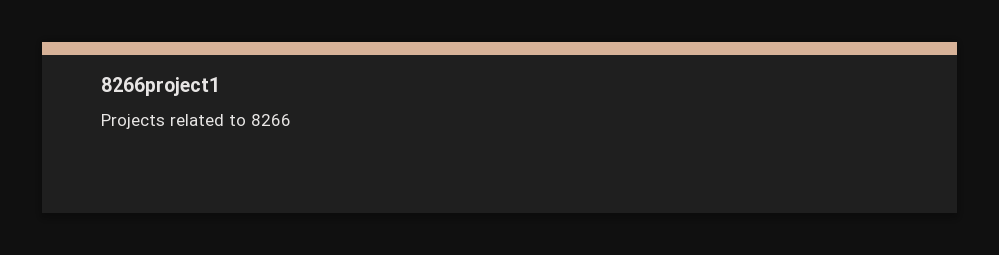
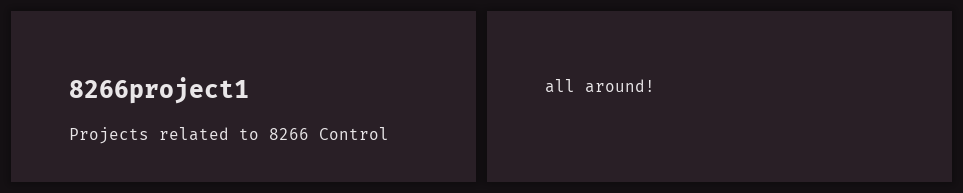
- Projects related to 8266
+ Projects related to 8266 Control all around!

